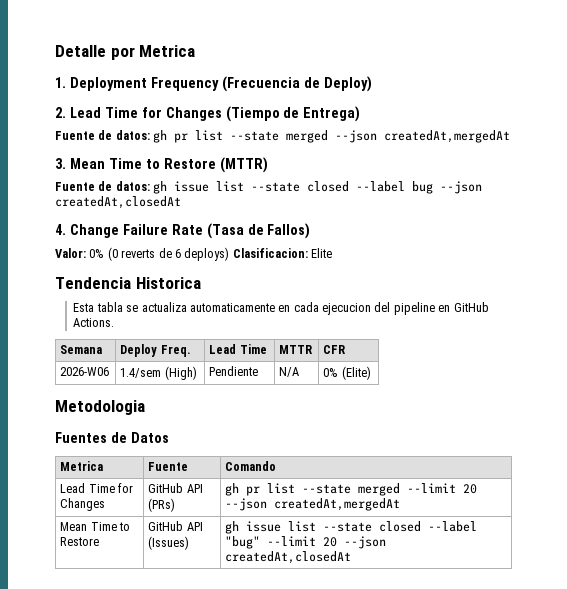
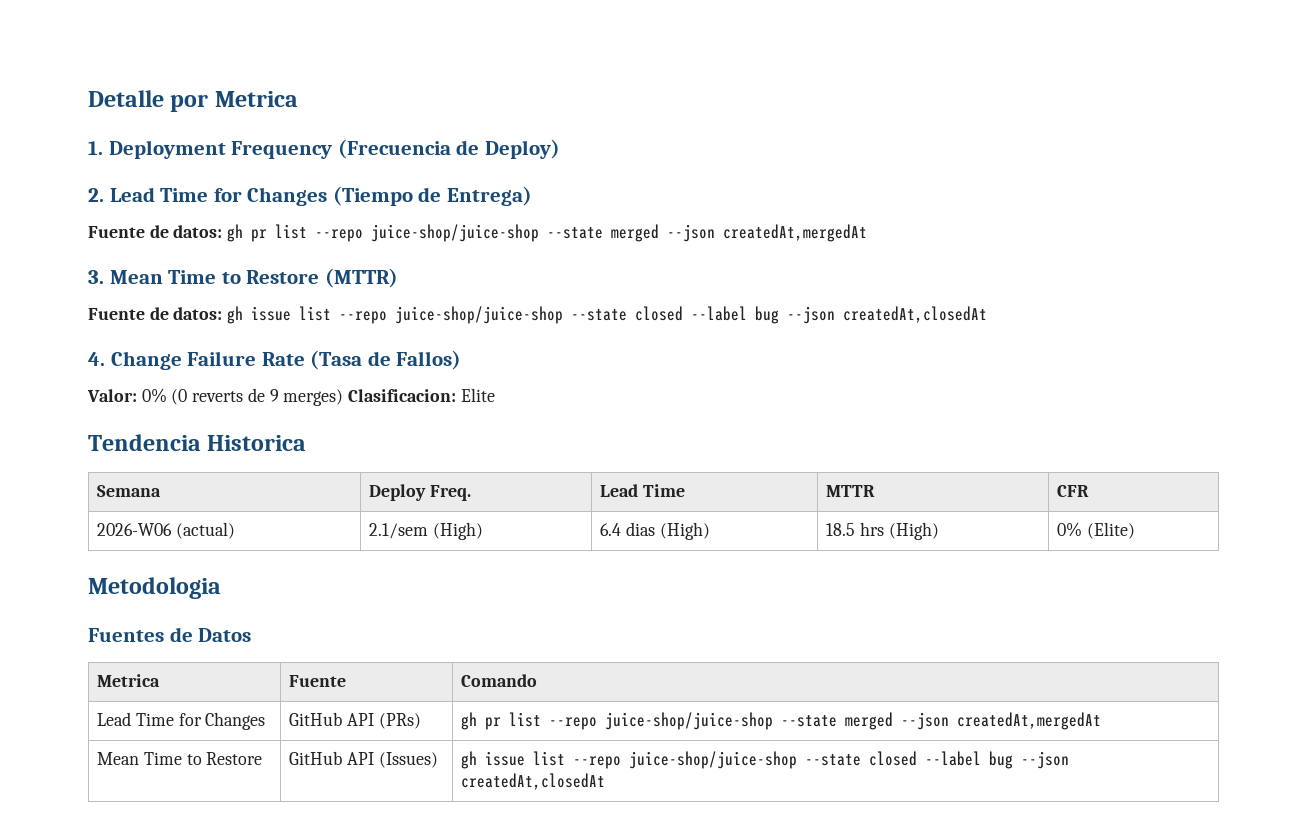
- Fuente de datos: gh pr list --state merged --json createdAt,mergedAt
+ Fuente de datos: gh pr list --repo juice-shop/juice-shop --state merged --json createdAt,mergedAt
- Fuente de datos: gh issue list --state closed --label bug --json createdAt,closedAt
+ Fuente de datos: gh issue list --repo juice-shop/juice-shop --state closed --label bug --json createdAt,closedAt
- Valor: 0% (0 reverts de 6 deploys) Clasificacion: Elite
+ Valor: 0% (0 reverts de 9 merges) Clasificacion: Elite
- Esta tabla se actualiza automaticamente en cada ejecucion del pipeline en GitHub Actions.
- 2026-W06 | 1.4/sem (High) | Pendiente | N/A | 0% (Elite)
+ 2026-W06 (actual) | 2.1/sem (High) | 6.4 dias (High) | 18.5 hrs (High) | 0% (Elite)
- Lead Time for Changes | GitHub API (PRs) | gh pr list --state merged --limit 20 --json createdAt,mergedAt
+ Lead Time for Changes | GitHub API (PRs) | gh pr list --repo juice-shop/juice-shop --state merged --json createdAt,mergedAt
- Mean Time to Restore | GitHub API (Issues) | gh issue list --state closed --label "bug" --limit 20 --json createdAt,closedAt
+ Mean Time to Restore | GitHub API (Issues) | gh issue list --repo juice-shop/juice-shop --state closed --label bug --json createdAt,closedAt

